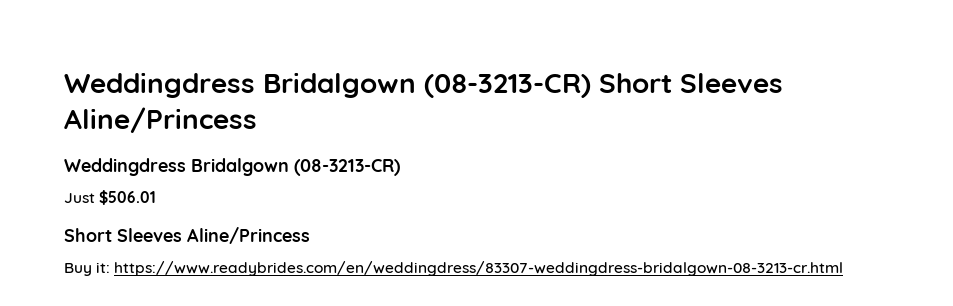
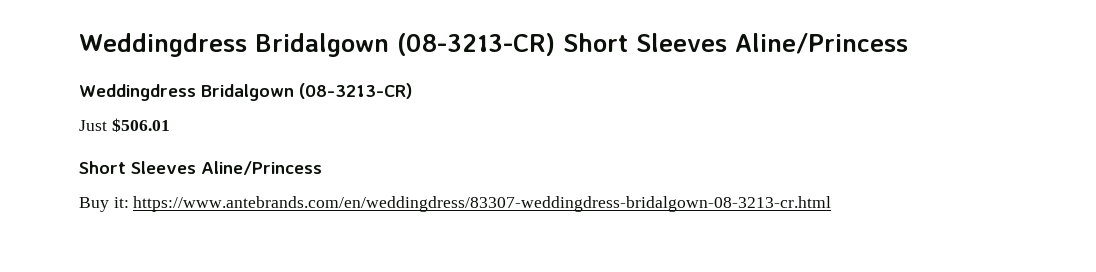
- Buy it: https://www.readybrides.com/en/weddingdress/83307-weddingdress-bridalgown-08-3213-cr.html
+ Buy it: https://www.antebrands.com/en/weddingdress/83307-weddingdress-bridalgown-08-3213-cr.html

